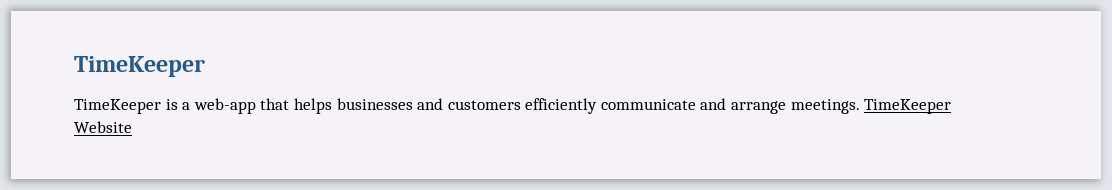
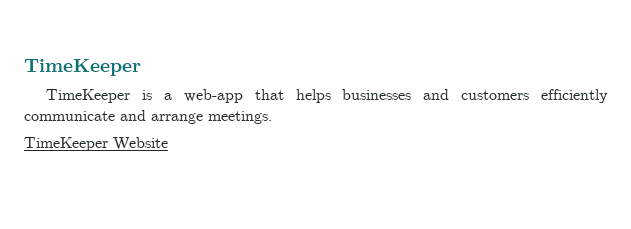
- TimeKeeper is a web-app that helps businesses and customers efficiently communicate and arrange meetings. TimeKeeper Website
+ TimeKeeper is a web-app that helps businesses and customers efficiently communicate and arrange meetings.
+ TimeKeeper Website

